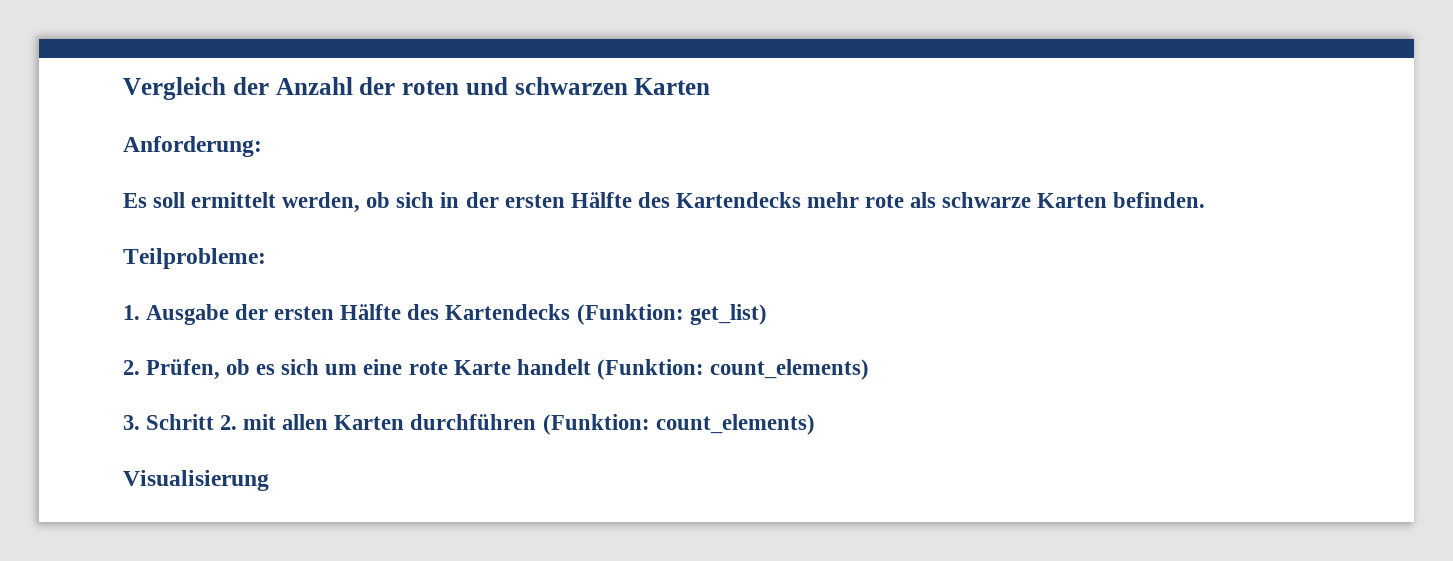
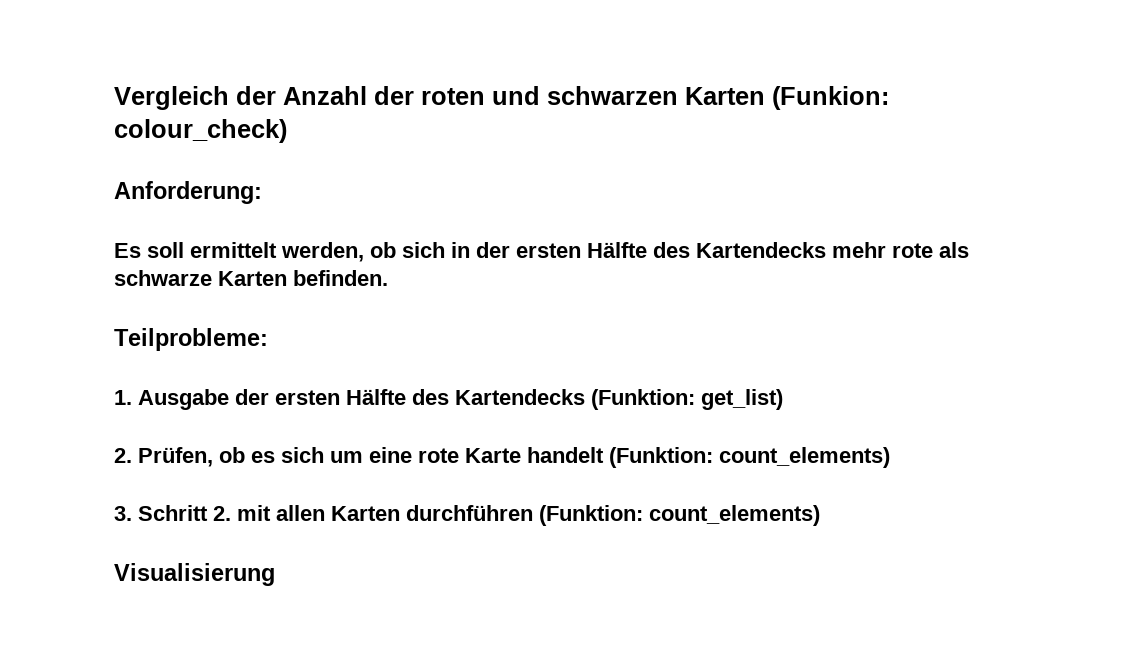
- Vergleich der Anzahl der roten und schwarzen Karten
+ Vergleich der Anzahl der roten und schwarzen Karten (Funkion: colour_check)

